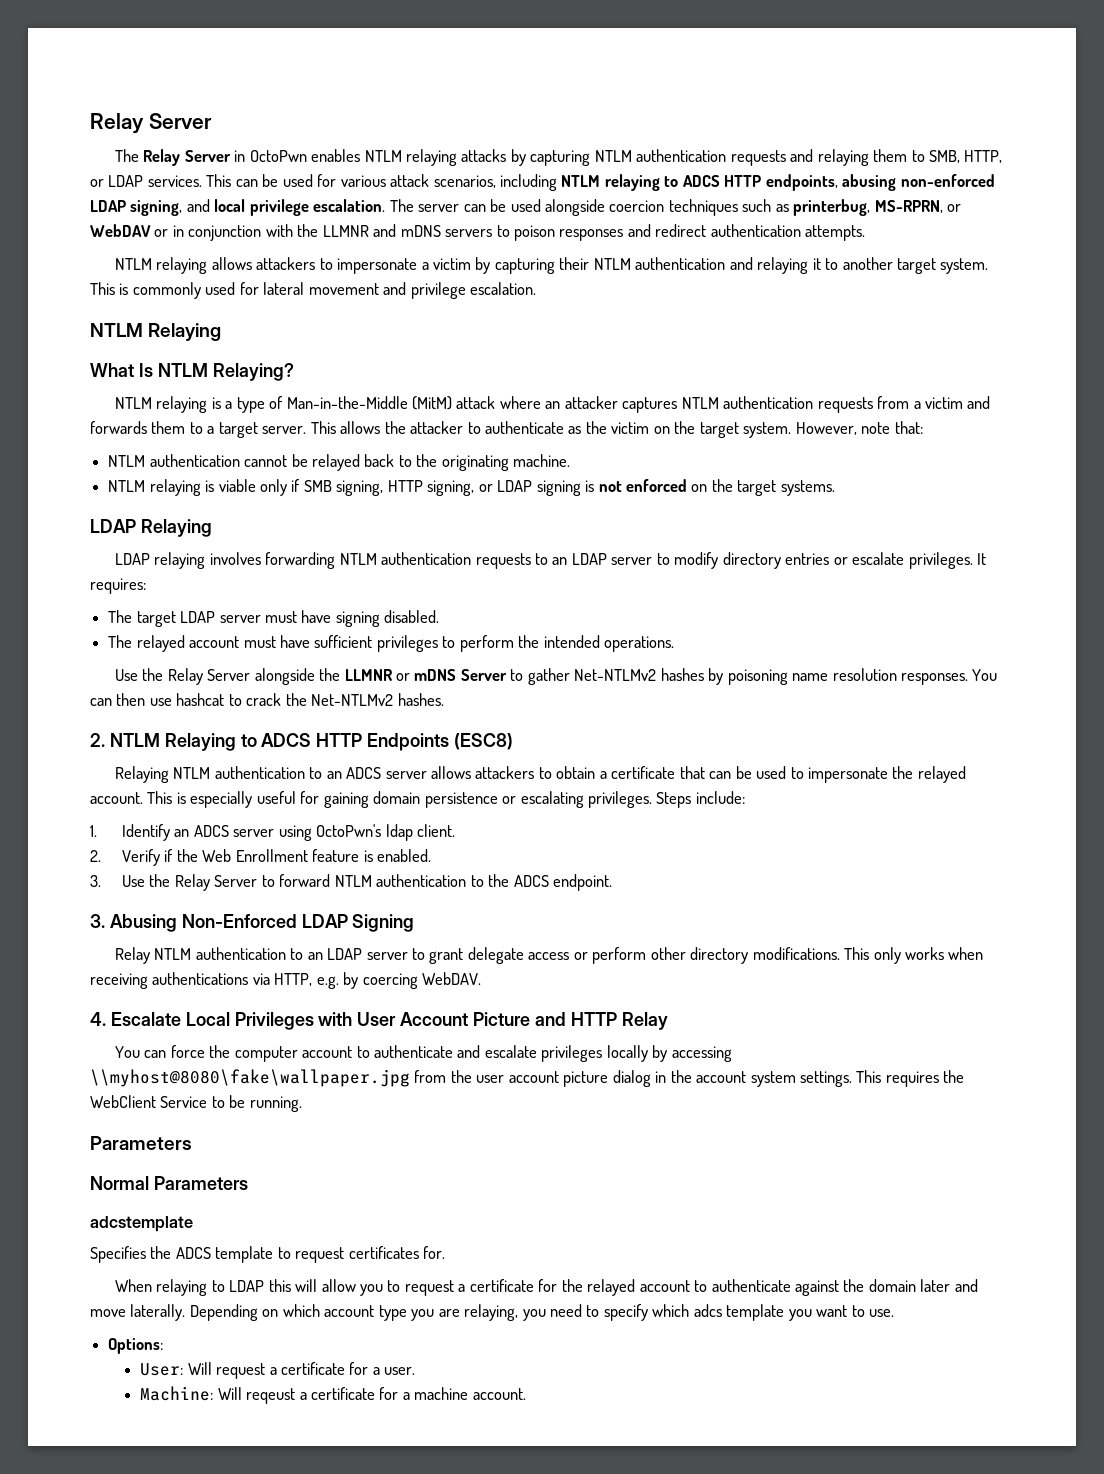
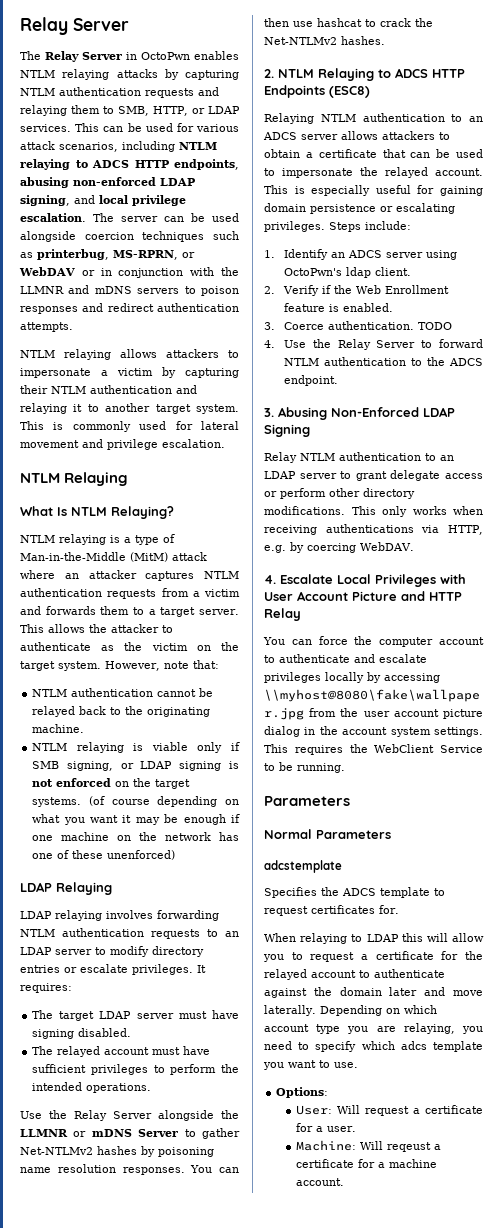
- NTLM relaying is viable only if SMB signing, HTTP signing, or LDAP signing is not enforced on the target systems.
+ NTLM relaying is viable only if SMB signing, or LDAP signing is not enforced on the target systems. (of course depending on what you want it may be enough if one machine on the network has one of these unenforced)
- 3. Use the Relay Server to forward NTLM authentication to the ADCS endpoint.
+ 3. Coerce authentication. TODO
+ 4. Use the Relay Server to forward NTLM authentication to the ADCS endpoint.

